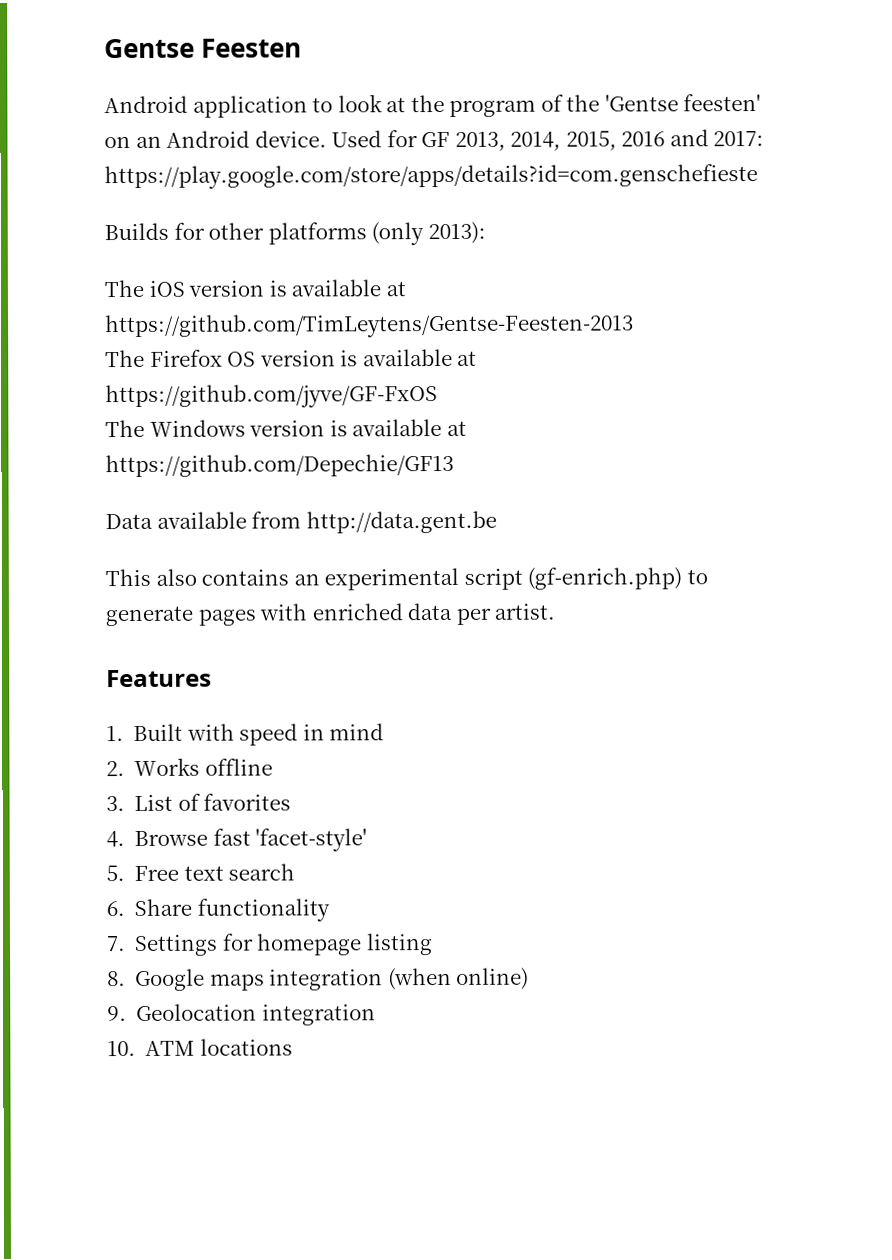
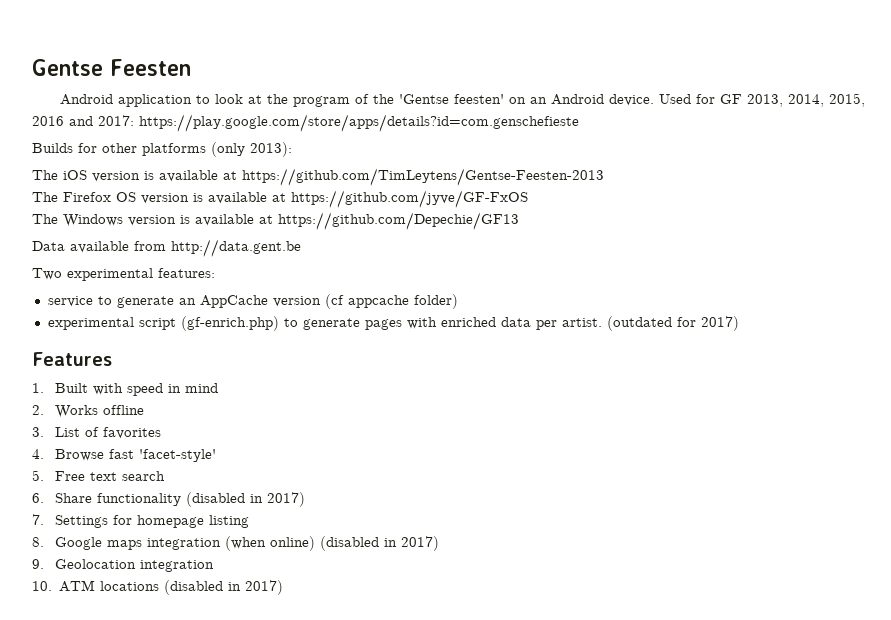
- This also contains an experimental script (gf-enrich.php) to generate pages with enriched data per artist.
+ Two experimental features:
+ service to generate an AppCache version (cf appcache folder)
+ experimental script (gf-enrich.php) to generate pages with enriched data per artist. (outdated for 2017)
- 6. Share functionality
+ 6. Share functionality (disabled in 2017)
- 8. Google maps integration (when online)
+ 8. Google maps integration (when online) (disabled in 2017)
- 10. ATM locations
+ 10. ATM locations (disabled in 2017)

